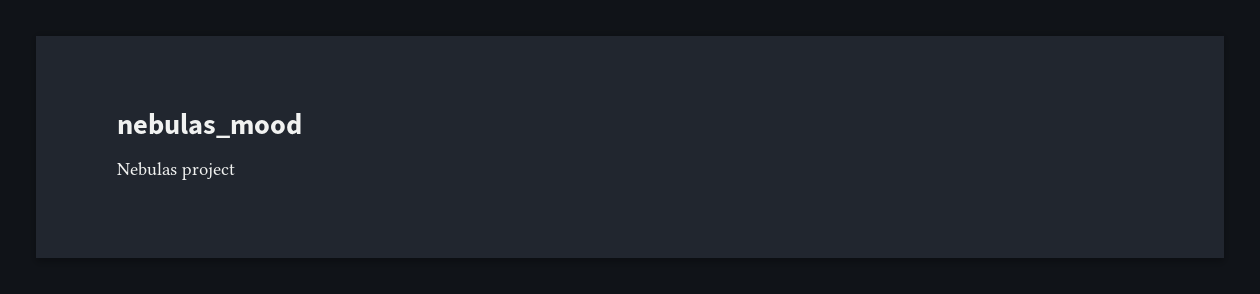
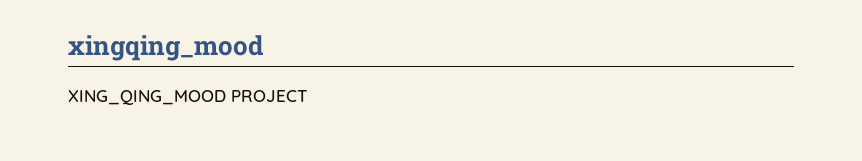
- nebulas_mood
- Nebulas project
+ xingqing_mood
+ XING_QING_MOOD PROJECT

